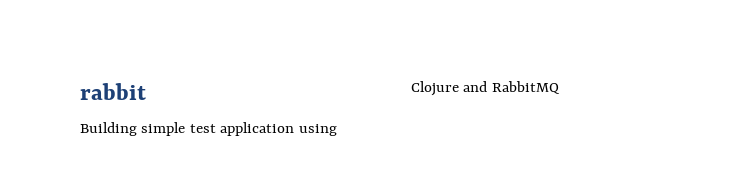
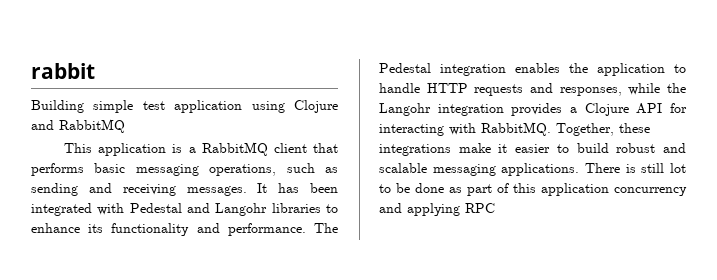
+ This application is a RabbitMQ client that performs basic messaging operations, such as sending and receiving messages. It has been integrated with Pedestal and Langohr libraries to enhance its functionality and performance. The Pedestal integration enables the application to handle HTTP requests and responses, while the Langohr integration provides a Clojure API for interacting with RabbitMQ. Together, these integrations make it easier to build robust and scalable messaging applications. There is still lot to be done as part of this application concurrency and applying RPC

